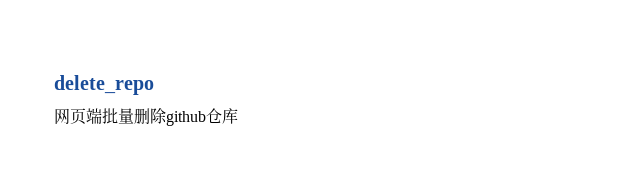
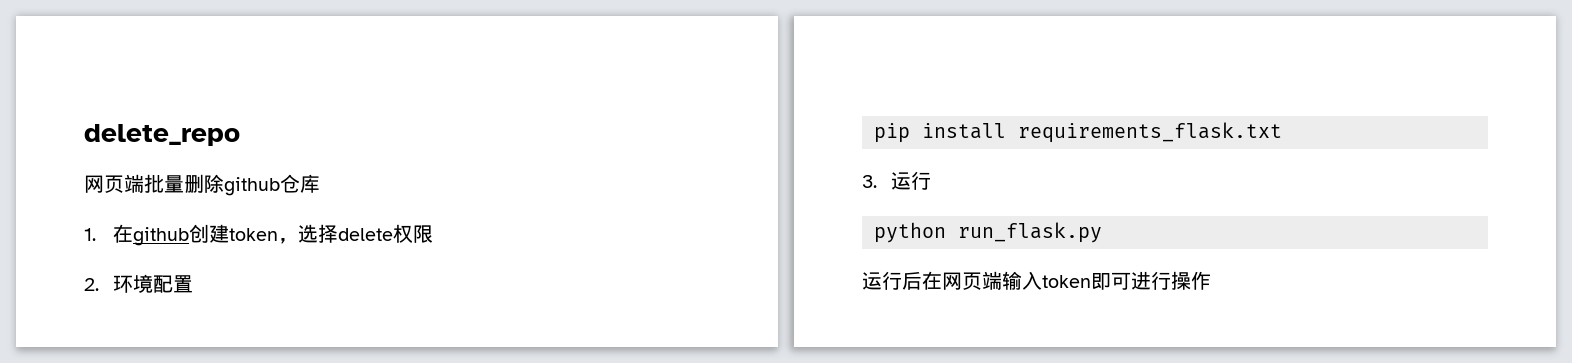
+ 1.在github创建token，选择delete权限
+ 2.环境配置
+ pip install requirements_flask.txt
+ 3.运行
+ python run_flask.py
+ 运行后在网页端输入token即可进行操作

